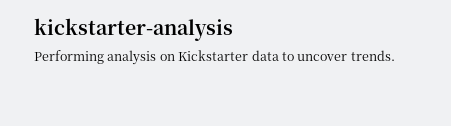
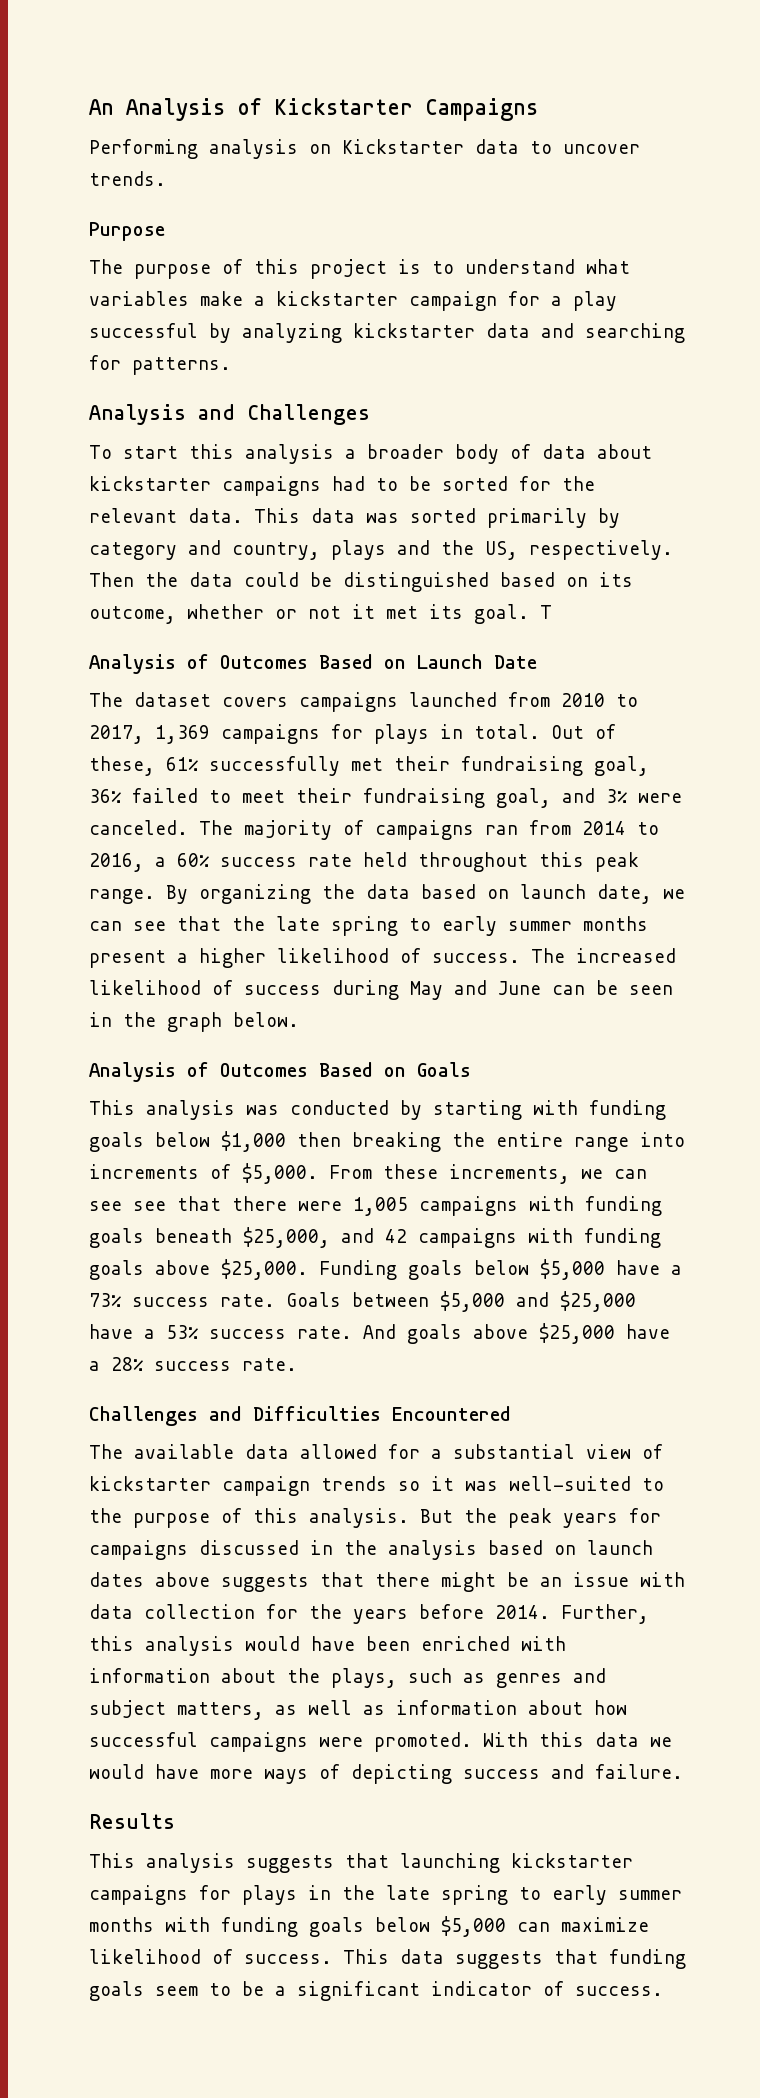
- kickstarter-analysis
+ An Analysis of Kickstarter Campaigns
+ Purpose
+ The purpose of this project is to understand what variables make a kickstarter campaign for a play successful by analyzing kickstarter data and searching for patterns.
+ Analysis and Challenges
+ To start this analysis a broader body of data about kickstarter campaigns had to be sorted for the relevant data. This data was sorted primarily by category and country, plays and the US, respectively. Then the data could be distinguished based on its outcome, whether or not it met its goal. T
+ Analysis of Outcomes Based on Launch Date
+ The dataset covers campaigns launched from 2010 to 2017, 1,369 campaigns for plays in total. Out of these, 61% successfully met their fundraising goal, 36% failed to meet their fundraising goal, and 3% were canceled. The majority of campaigns ran from 2014 to 2016, a 60% success rate held throughout this peak range. By organizing the data based on launch date, we can see that the late spring to early summer months present a higher likelihood of success. The increased likelihood of success during May and June can be seen in the graph below.
+ Analysis of Outcomes Based on Goals
+ This analysis was conducted by starting with funding goals below $1,000 then breaking the entire range into increments of $5,000. From these increments, we can see see that there were 1,005 campaigns with funding goals beneath $25,000, and 42 campaigns with funding goals above $25,000. Funding goals below $5,000 have a 73% success rate. Goals between $5,000 and $25,000 have a 53% success rate. And goals above $25,000 have a 28% success rate.
+ Challenges and Difficulties Encountered
+ The available data allowed for a substantial view of kickstarter campaign trends so it was well-suited to the purpose of this analysis. But the peak years for campaigns discussed in the analysis based on launch dates above suggests that there might be an issue with data collection for the years before 2014. Further, this analysis would have been enriched with information about the plays, such as genres and subject matters, as well as information about how successful campaigns were promoted. With this data we would have more ways of depicting success and failure.
+ Results
+ This analysis suggests that launching kickstarter campaigns for plays in the late spring to early summer months with funding goals below $5,000 can maximize likelihood of success. This data suggests that funding goals seem to be a significant indicator of success.

